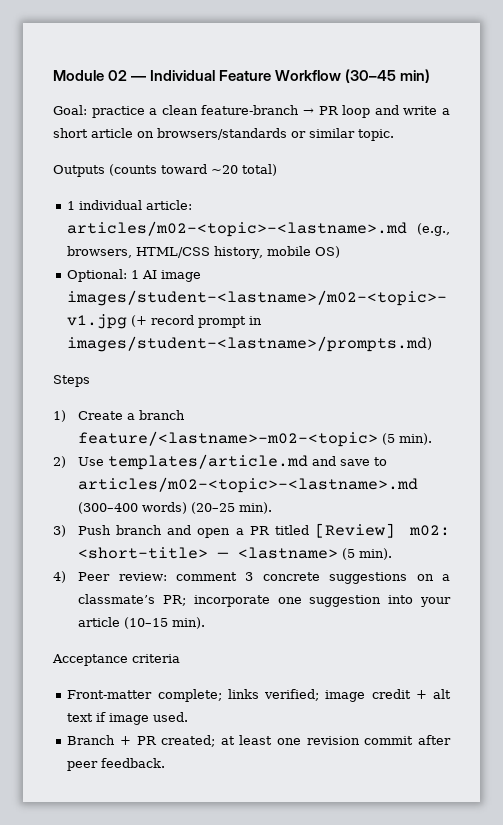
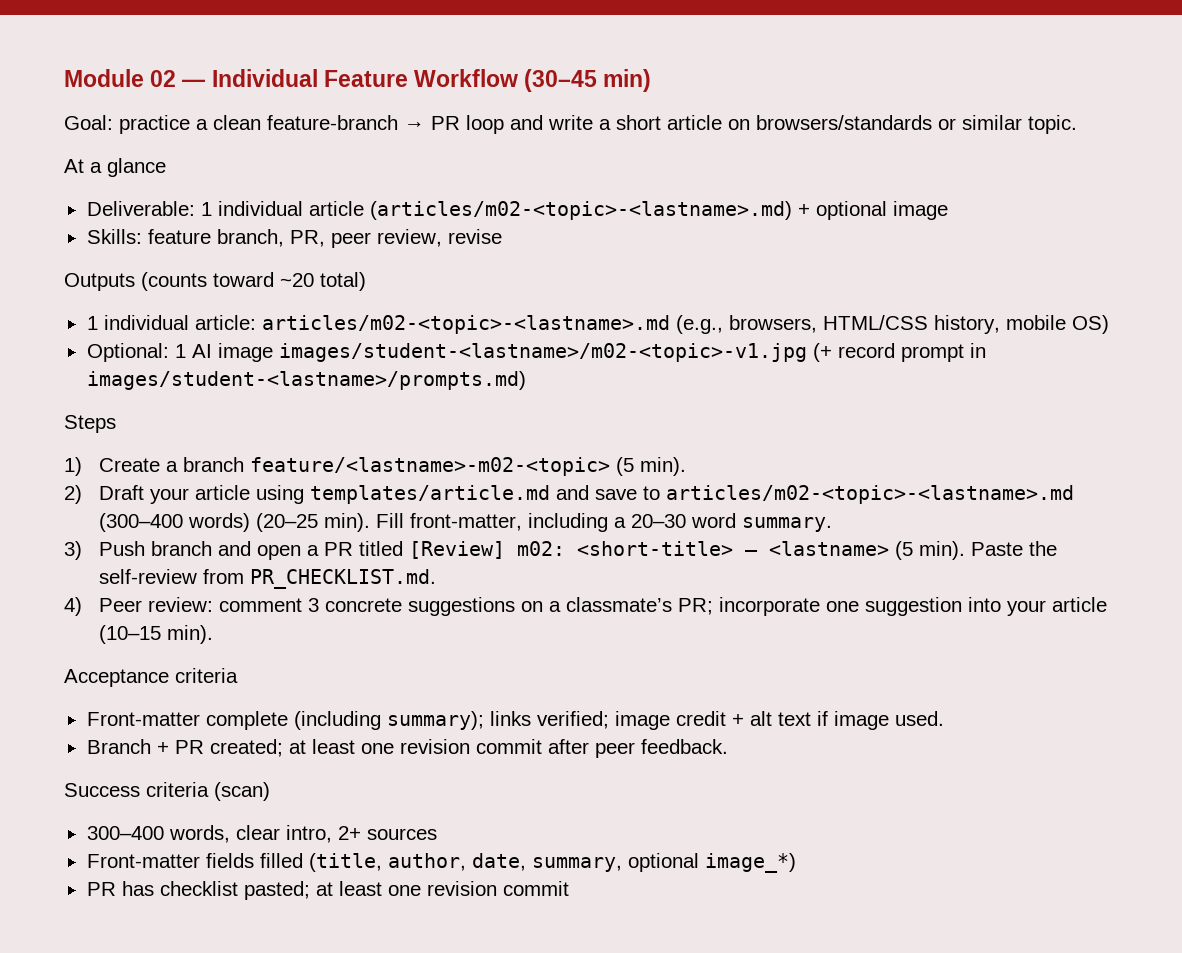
+ At a glance
+ Deliverable: 1 individual article (articles/m02-<topic>-<lastname>.md) + optional image
+ Skills: feature branch, PR, peer review, revise
- 2) Use templates/article.md and save to articles/m02-<topic>-<lastname>.md (300–400 words) (20–25 min).
+ 2) Draft your article using templates/article.md and save to articles/m02-<topic>-<lastname>.md (300–400 words) (20–25 min). Fill front-matter, including a 20–30 word summary.
+ Paste the self-review from PR_CHECKLIST.md.
- Front-matter complete; links verified; image credit + alt text if image used.
+ Front-matter complete (including summary); links verified; image credit + alt text if image used.
+ Success criteria (scan)
+ 300–400 words, clear intro, 2+ sources
+ Front-matter fields filled (title, author, date, summary, optional image_*)
+ PR has checklist pasted; at least one revision commit

